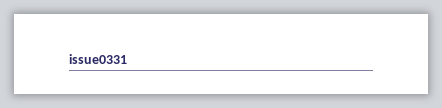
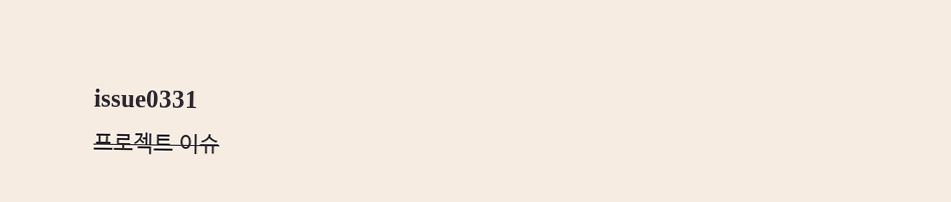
+ 프로젝트 이슈

